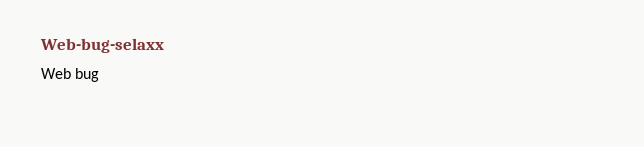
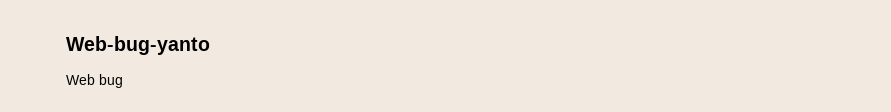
- Web-bug-selaxx
+ Web-bug-yanto

